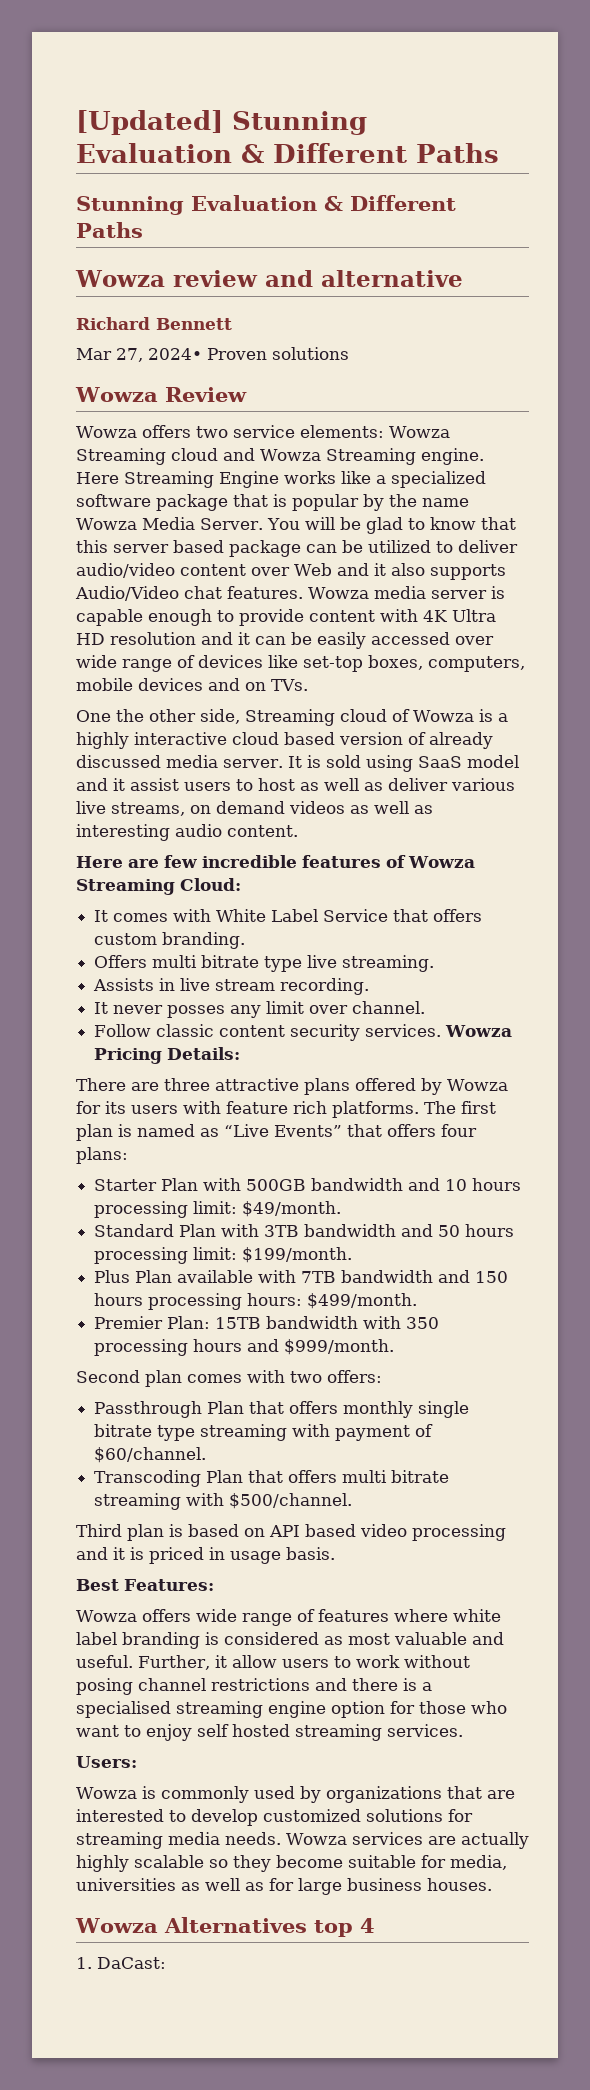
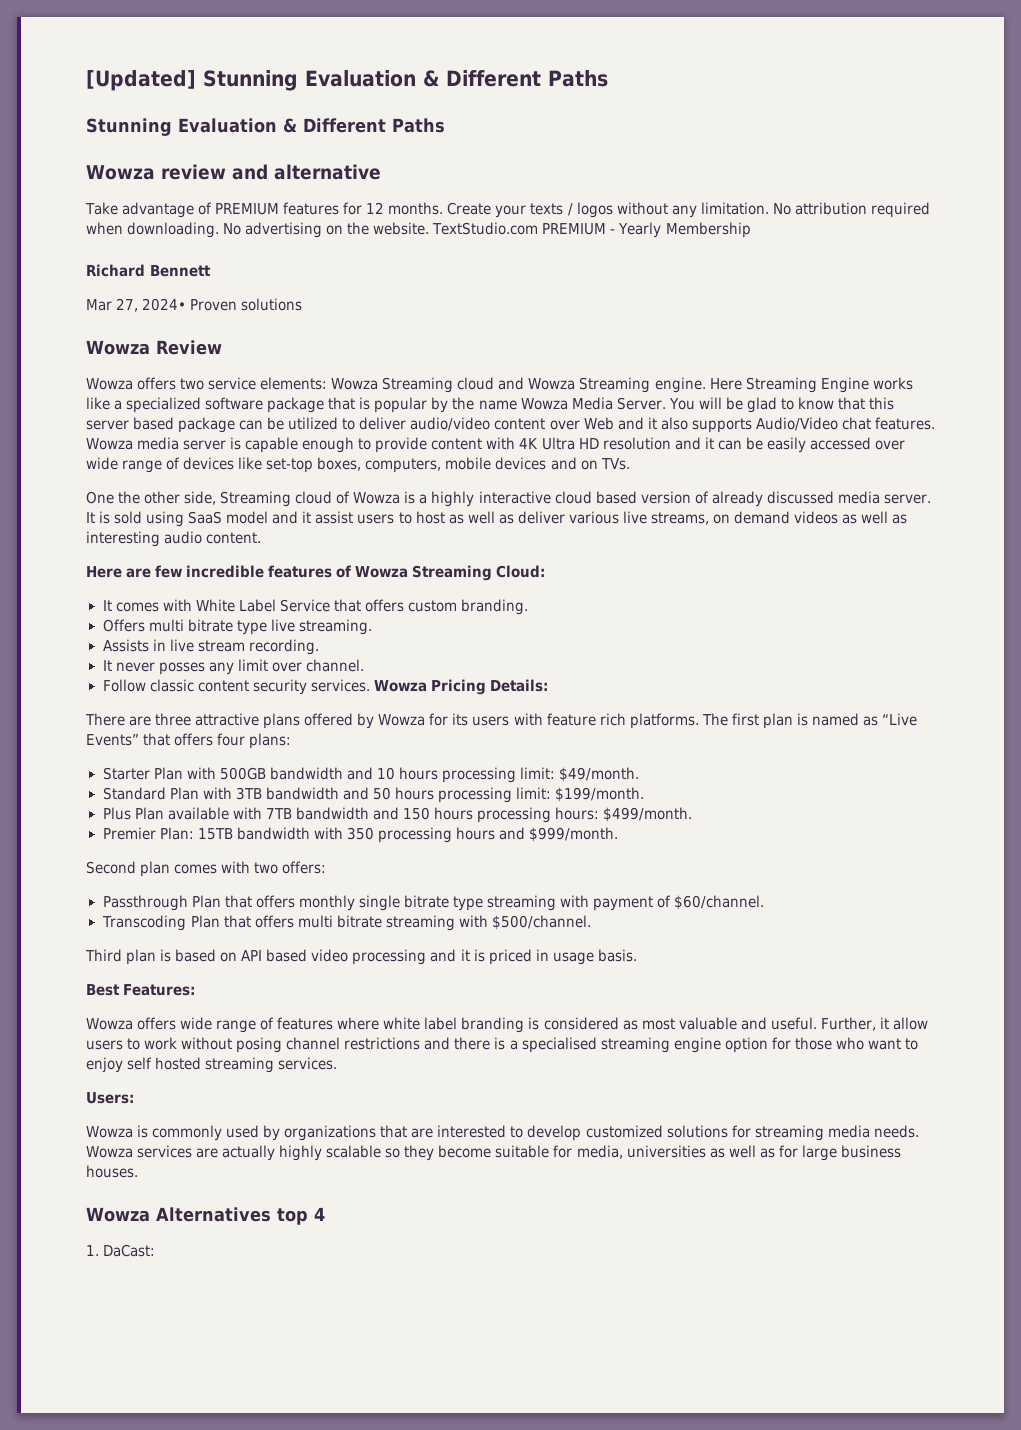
+ Take advantage of PREMIUM features for 12 months. Create your texts / logos without any limitation. No attribution required when downloading. No advertising on the website. TextStudio.com PREMIUM - Yearly Membership

